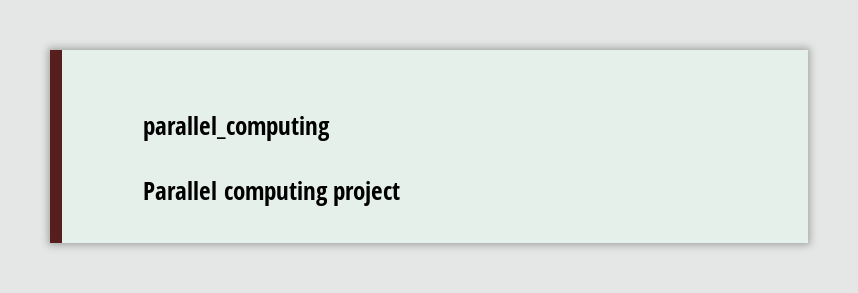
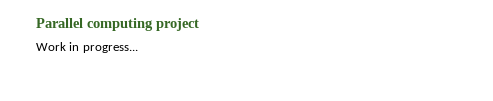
- parallel_computing
+ Work in progress...

